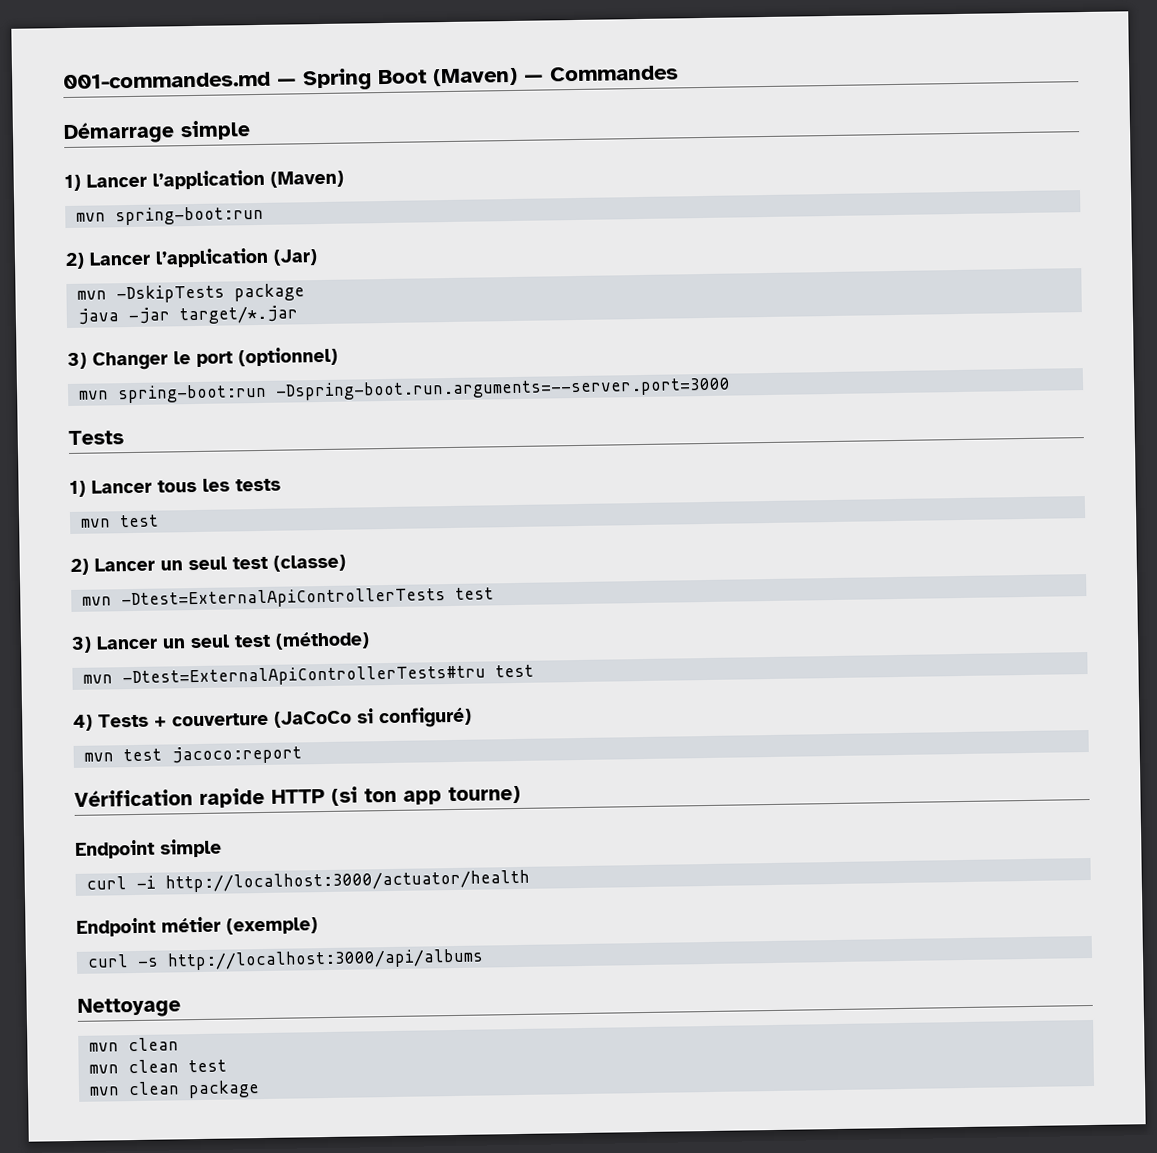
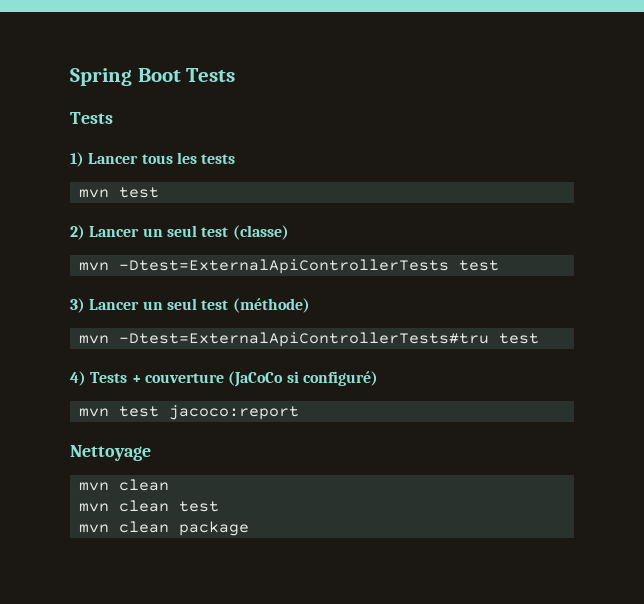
- 001-commandes.md — Spring Boot (Maven) — Commandes
- Démarrage simple
- 1) Lancer l’application (Maven)
- mvn spring-boot:run
- 2) Lancer l’application (Jar)
- mvn -DskipTests package
- java -jar target/*.jar
- 3) Changer le port (optionnel)
- mvn spring-boot:run -Dspring-boot.run.arguments=--server.port=3000
+ Spring Boot Tests
- Vérification rapide HTTP (si ton app tourne)
- Endpoint simple
- curl -i http://localhost:3000/actuator/health
- Endpoint métier (exemple)
- curl -s http://localhost:3000/api/albums

